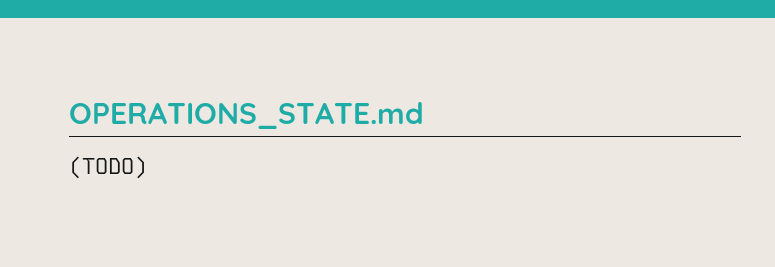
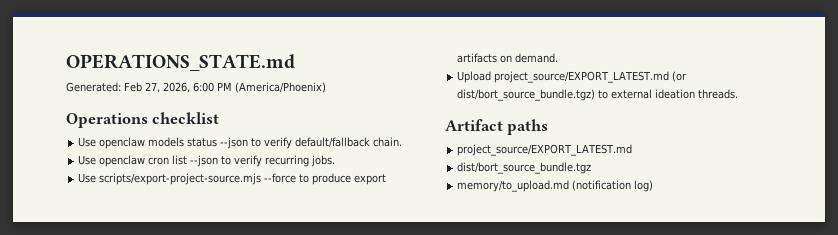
- (TODO)
+ Generated: Feb 27, 2026, 6:00 PM (America/Phoenix)
+ Operations checklist
+ Use openclaw models status --json to verify default/fallback chain.
+ Use openclaw cron list --json to verify recurring jobs.
+ Use scripts/export-project-source.mjs --force to produce export artifacts on demand.
+ Upload project_source/EXPORT_LATEST.md (or dist/bort_source_bundle.tgz) to external ideation threads.
+ Artifact paths
+ project_source/EXPORT_LATEST.md
+ dist/bort_source_bundle.tgz
+ memory/to_upload.md (notification log)

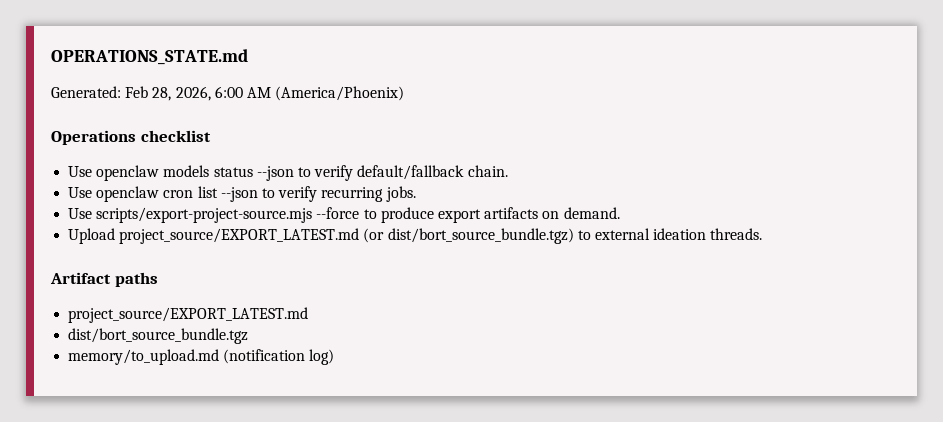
- Generated: Feb 27, 2026, 6:00 PM (America/Phoenix)
+ Generated: Feb 28, 2026, 6:00 AM (America/Phoenix)

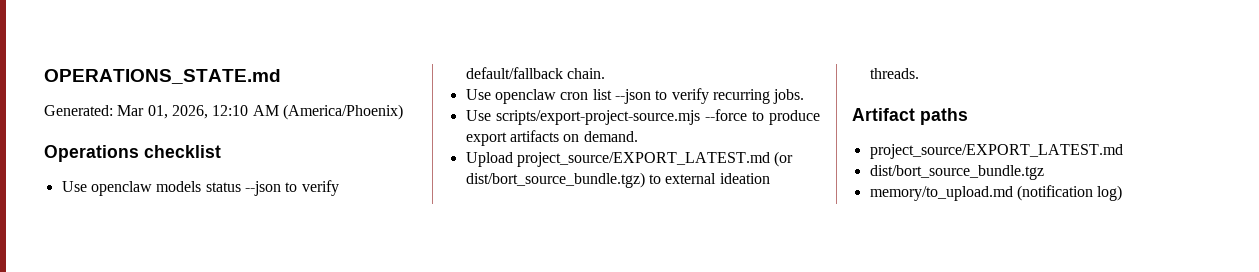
- Generated: Feb 28, 2026, 6:00 AM (America/Phoenix)
+ Generated: Mar 01, 2026, 12:10 AM (America/Phoenix)

